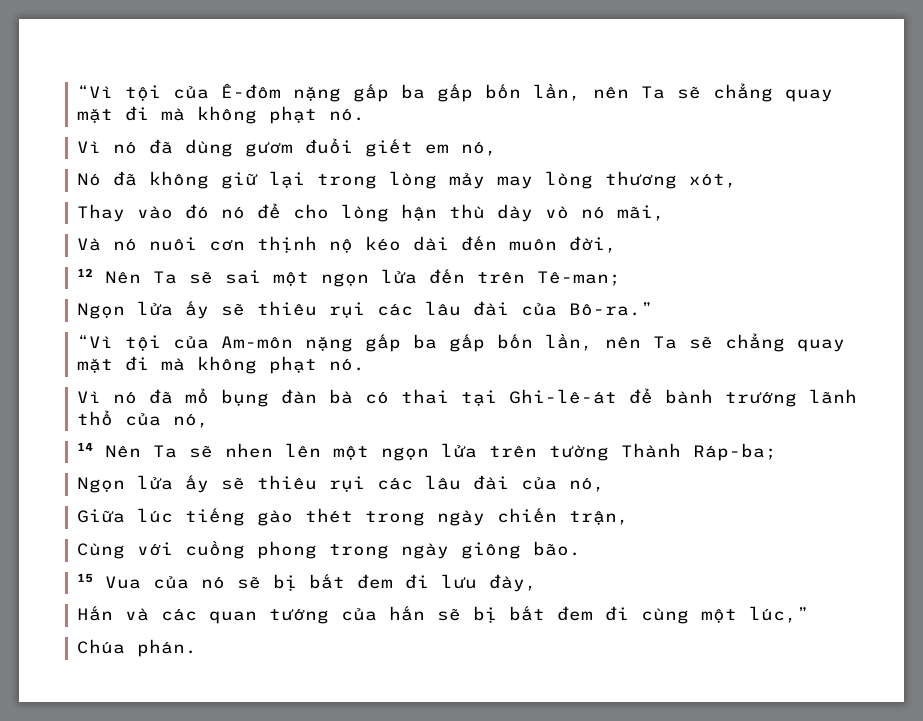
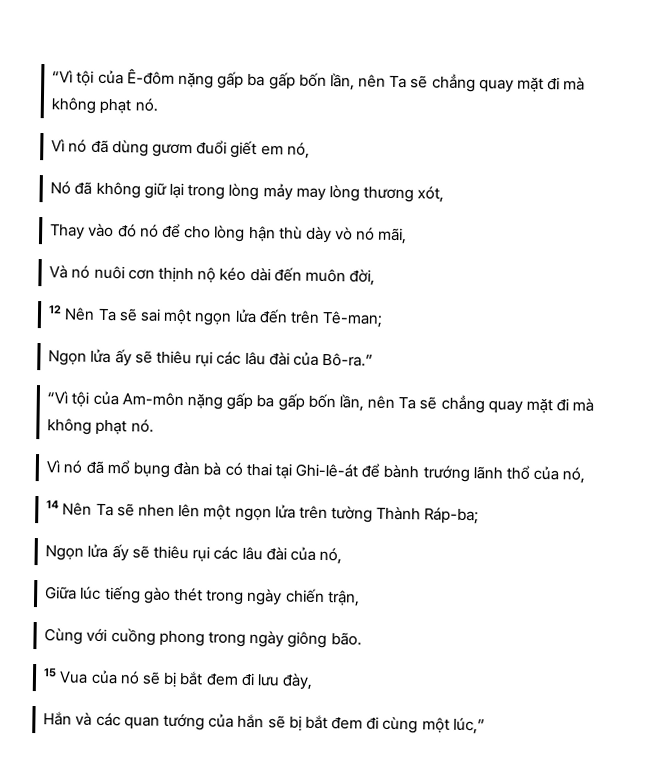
- Chúa phán.

